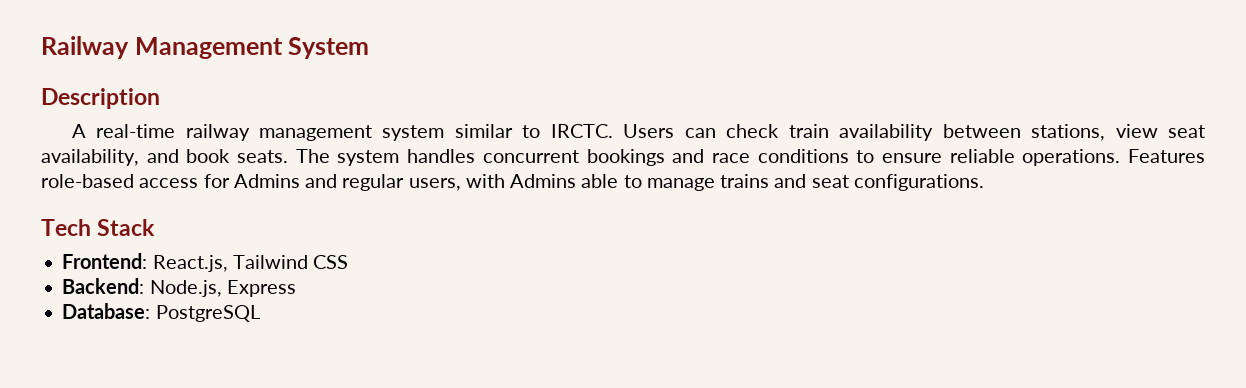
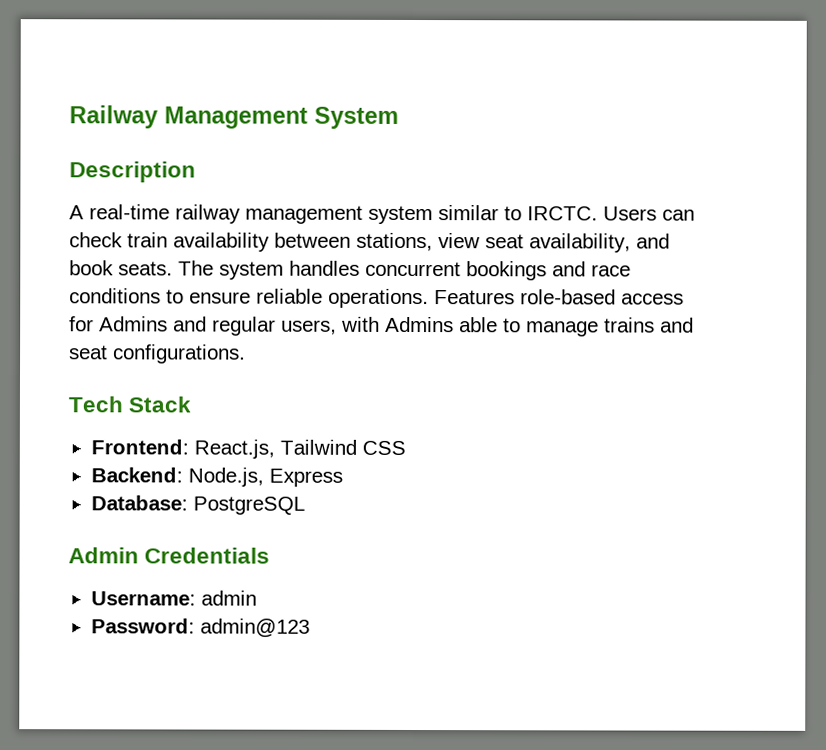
+ Admin Credentials
+ Username: admin
+ Password: admin@123

